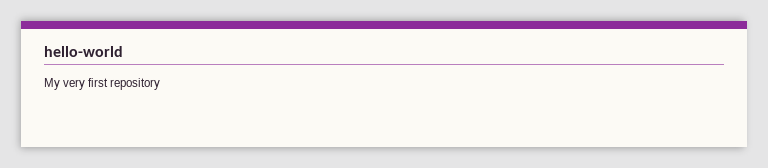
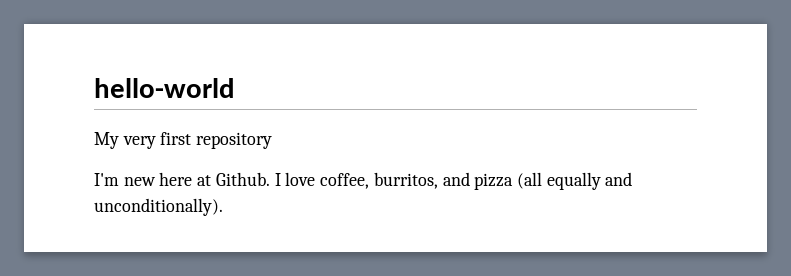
+ I'm new here at Github. I love coffee, burritos, and pizza (all equally and unconditionally).

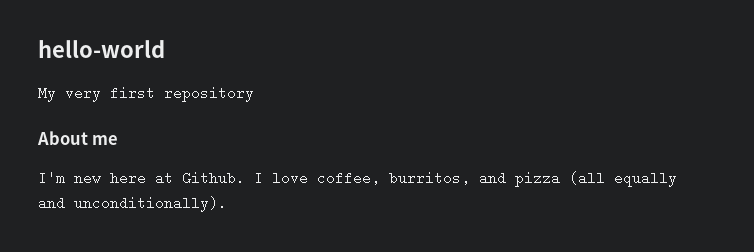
+ About me

